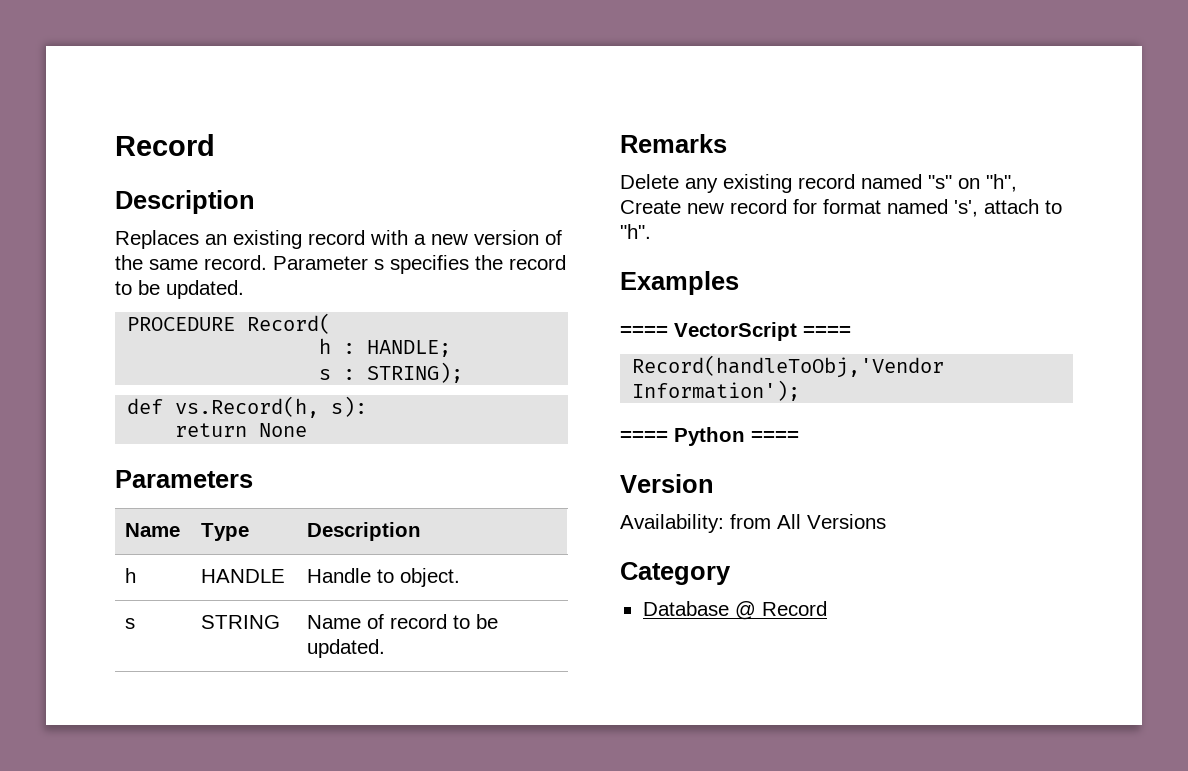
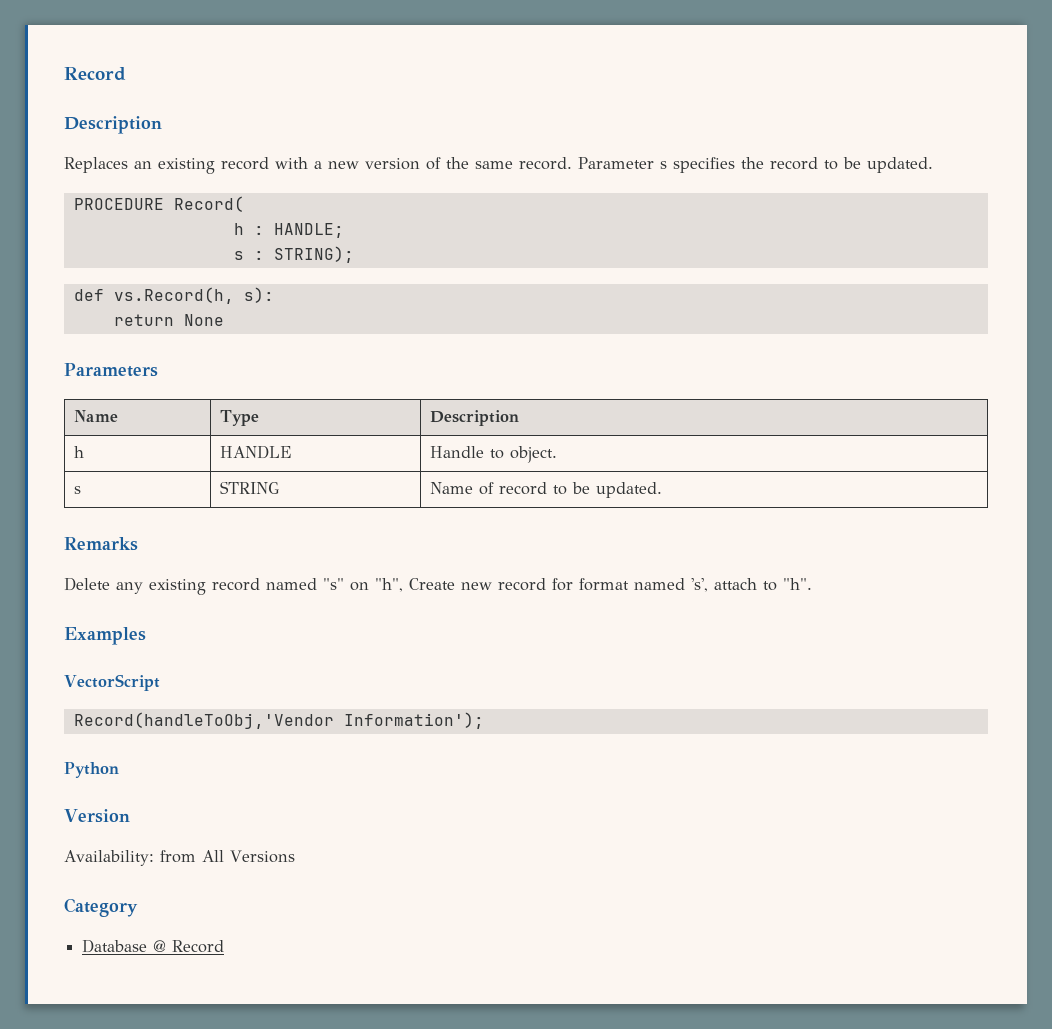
- ==== VectorScript ====
+ VectorScript
- ==== Python ====
+ Python

